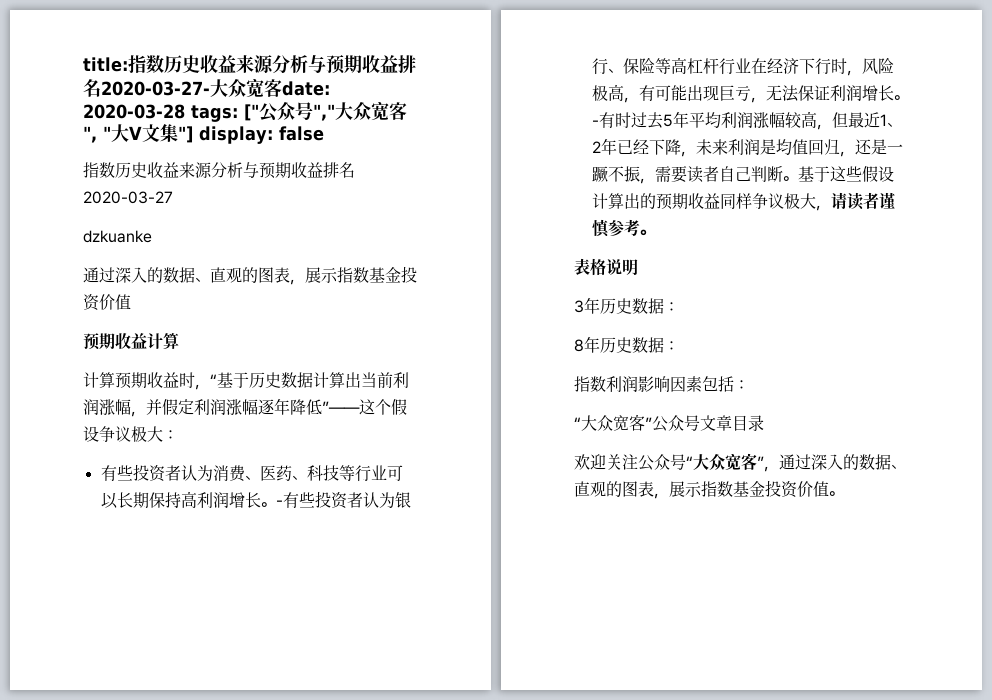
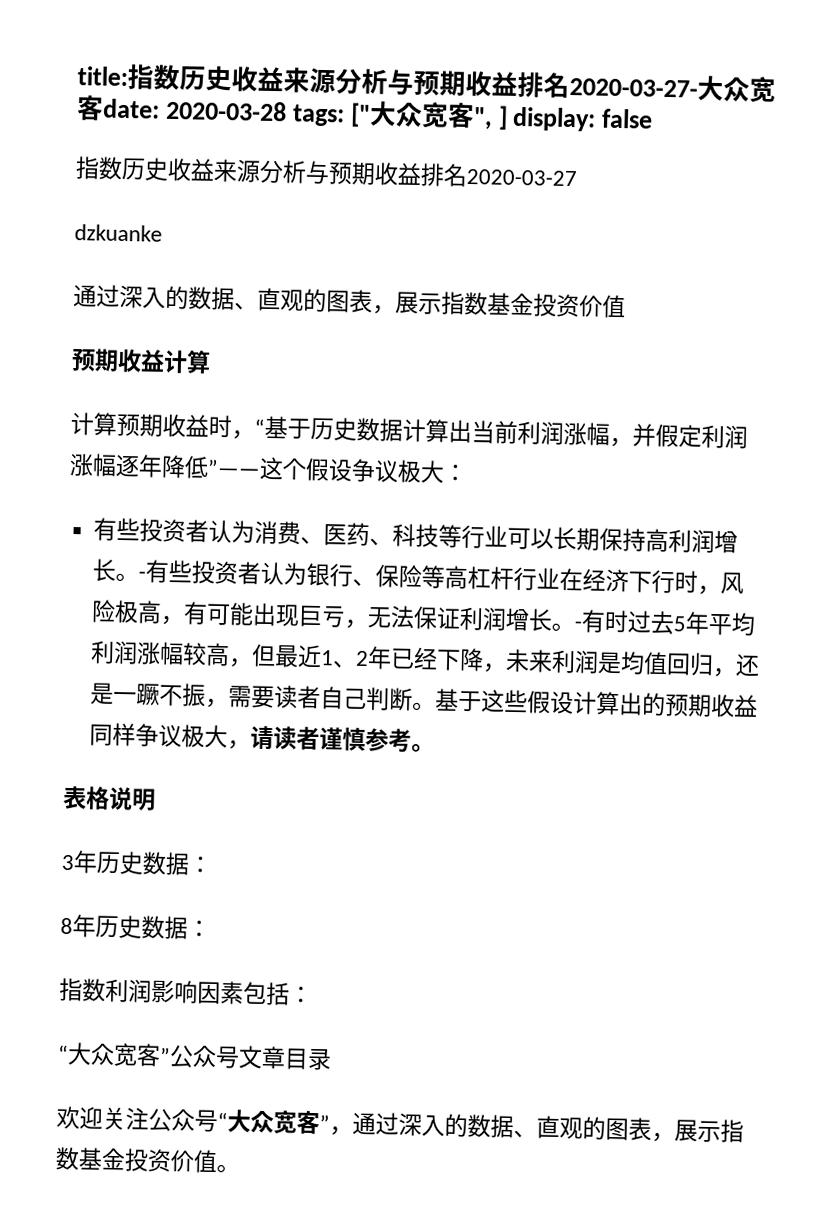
- title:指数历史收益来源分析与预期收益排名2020-03-27-大众宽客date: 2020-03-28 tags: ["公众号","大众宽客", "大V文集"] display: false
+ title:指数历史收益来源分析与预期收益排名2020-03-27-大众宽客date: 2020-03-28 tags: ["大众宽客", ] display: false

